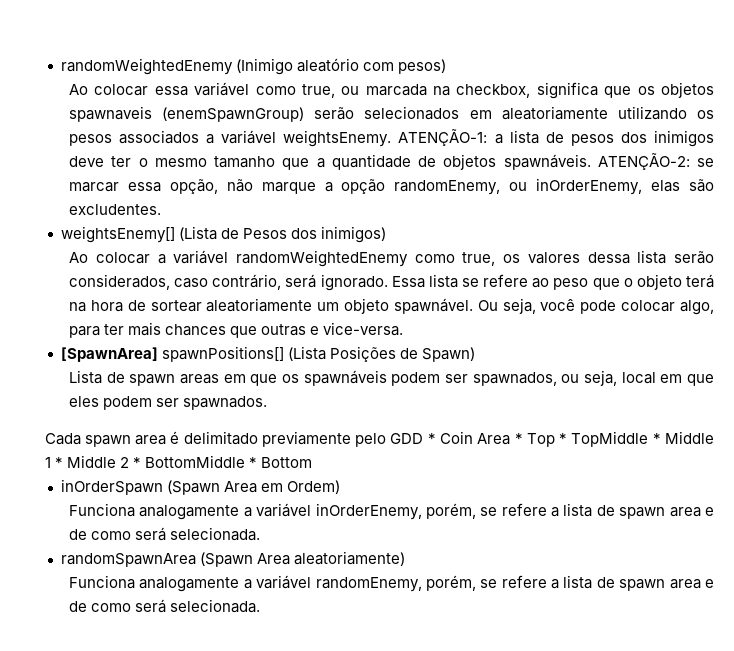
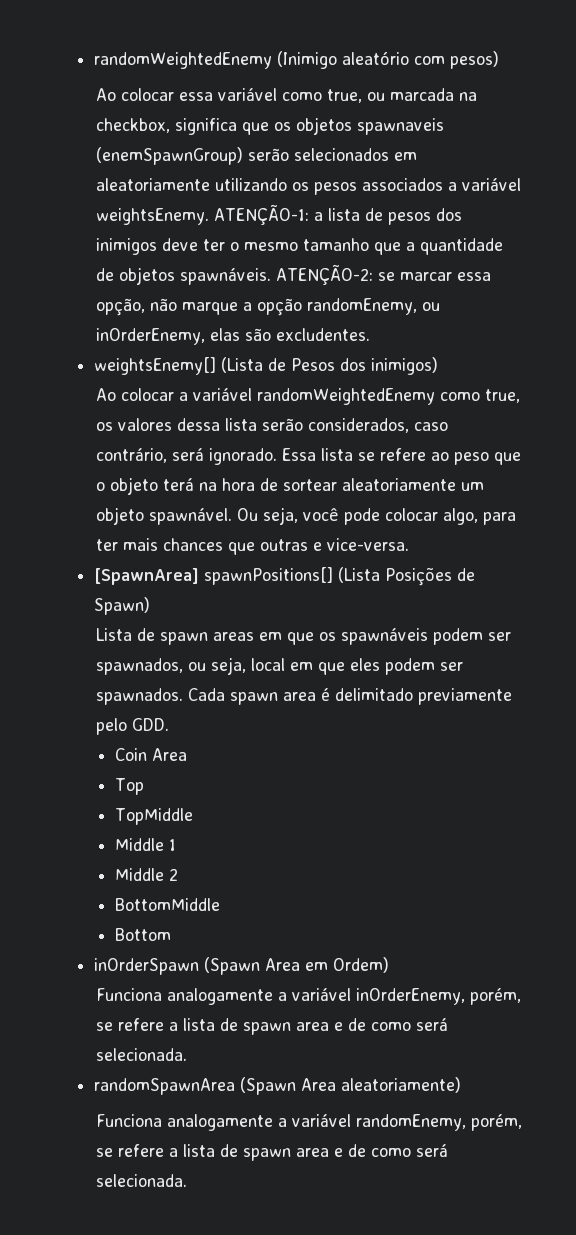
- Lista de spawn areas em que os spawnáveis podem ser spawnados, ou seja, local em que eles podem ser spawnados.
- Cada spawn area é delimitado previamente pelo GDD * Coin Area * Top * TopMiddle * Middle 1 * Middle 2 * BottomMiddle * Bottom
+ Lista de spawn areas em que os spawnáveis podem ser spawnados, ou seja, local em que eles podem ser spawnados. Cada spawn area é delimitado previamente pelo GDD.
+ Coin Area
+ Top
+ TopMiddle
+ Middle 1
+ Middle 2
+ BottomMiddle
+ Bottom

